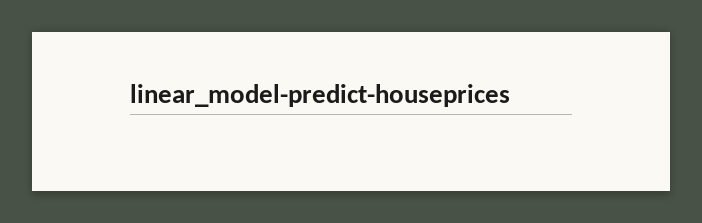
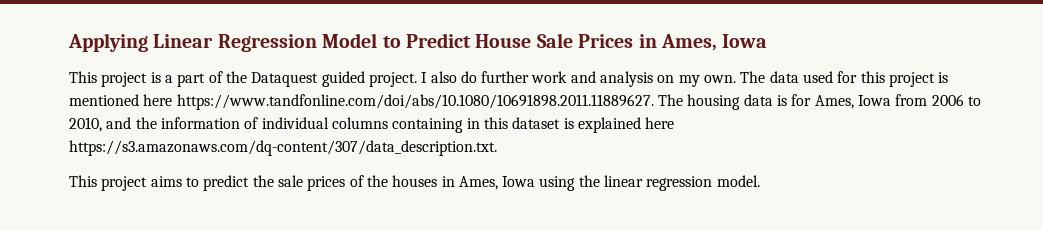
- linear_model-predict-houseprices
+ Applying Linear Regression Model to Predict House Sale Prices in Ames, Iowa
+ This project is a part of the Dataquest guided project. I also do further work and analysis on my own. The data used for this project is mentioned here https://www.tandfonline.com/doi/abs/10.1080/10691898.2011.11889627. The housing data is for Ames, Iowa from 2006 to 2010, and the information of individual columns containing in this dataset is explained here https://s3.amazonaws.com/dq-content/307/data_description.txt.
+ This project aims to predict the sale prices of the houses in Ames, Iowa using the linear regression model.

